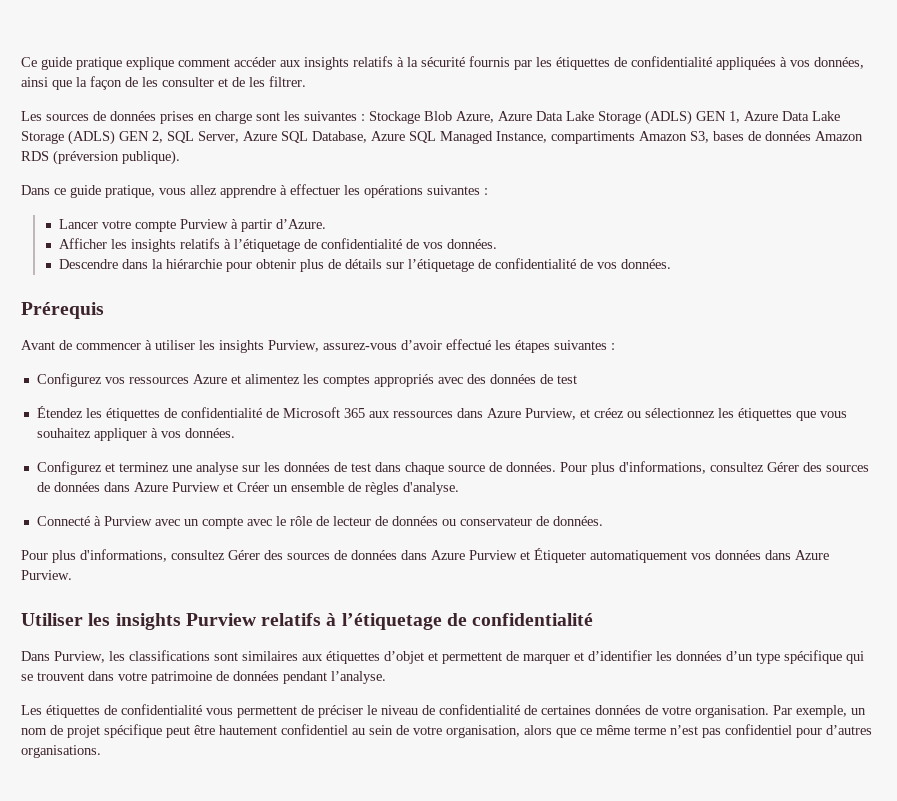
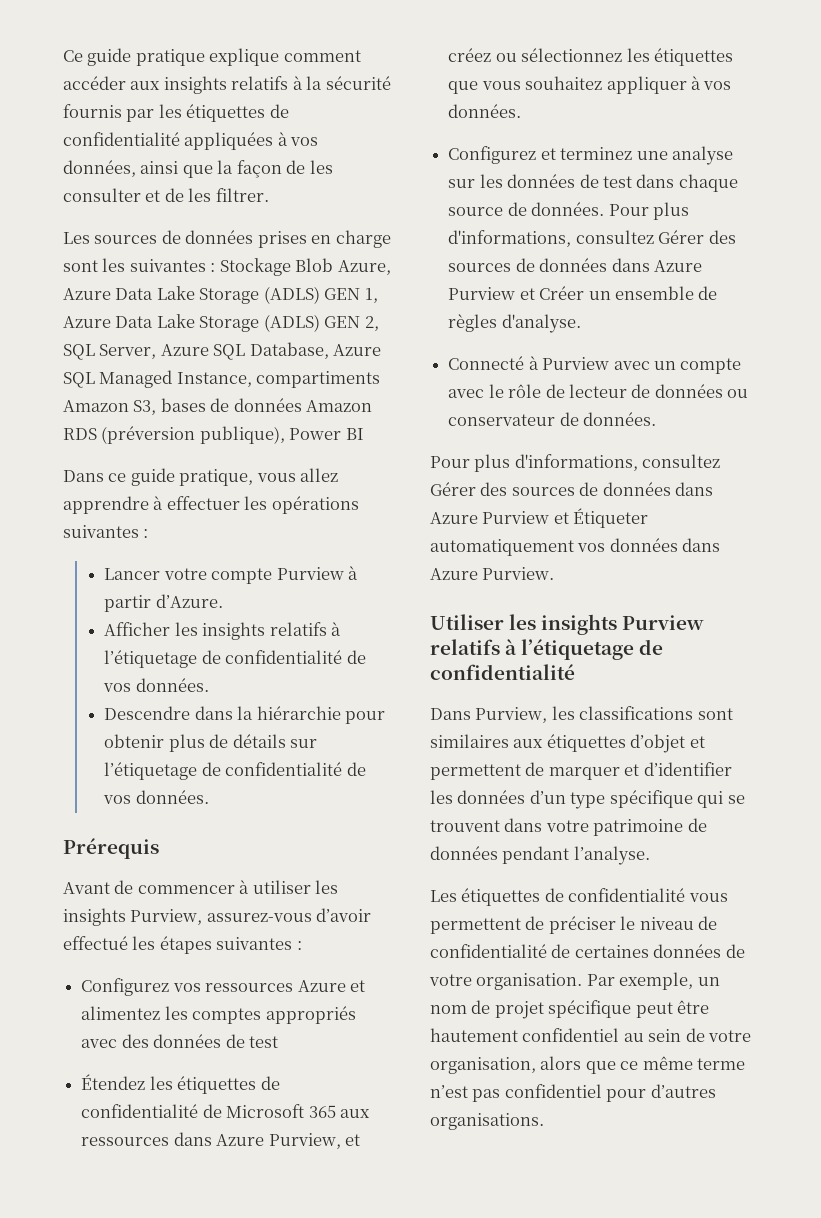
- Les sources de données prises en charge sont les suivantes : Stockage Blob Azure, Azure Data Lake Storage (ADLS) GEN 1, Azure Data Lake Storage (ADLS) GEN 2, SQL Server, Azure SQL Database, Azure SQL Managed Instance, compartiments Amazon S3, bases de données Amazon RDS (préversion publique).
+ Les sources de données prises en charge sont les suivantes : Stockage Blob Azure, Azure Data Lake Storage (ADLS) GEN 1, Azure Data Lake Storage (ADLS) GEN 2, SQL Server, Azure SQL Database, Azure SQL Managed Instance, compartiments Amazon S3, bases de données Amazon RDS (préversion publique), Power BI

